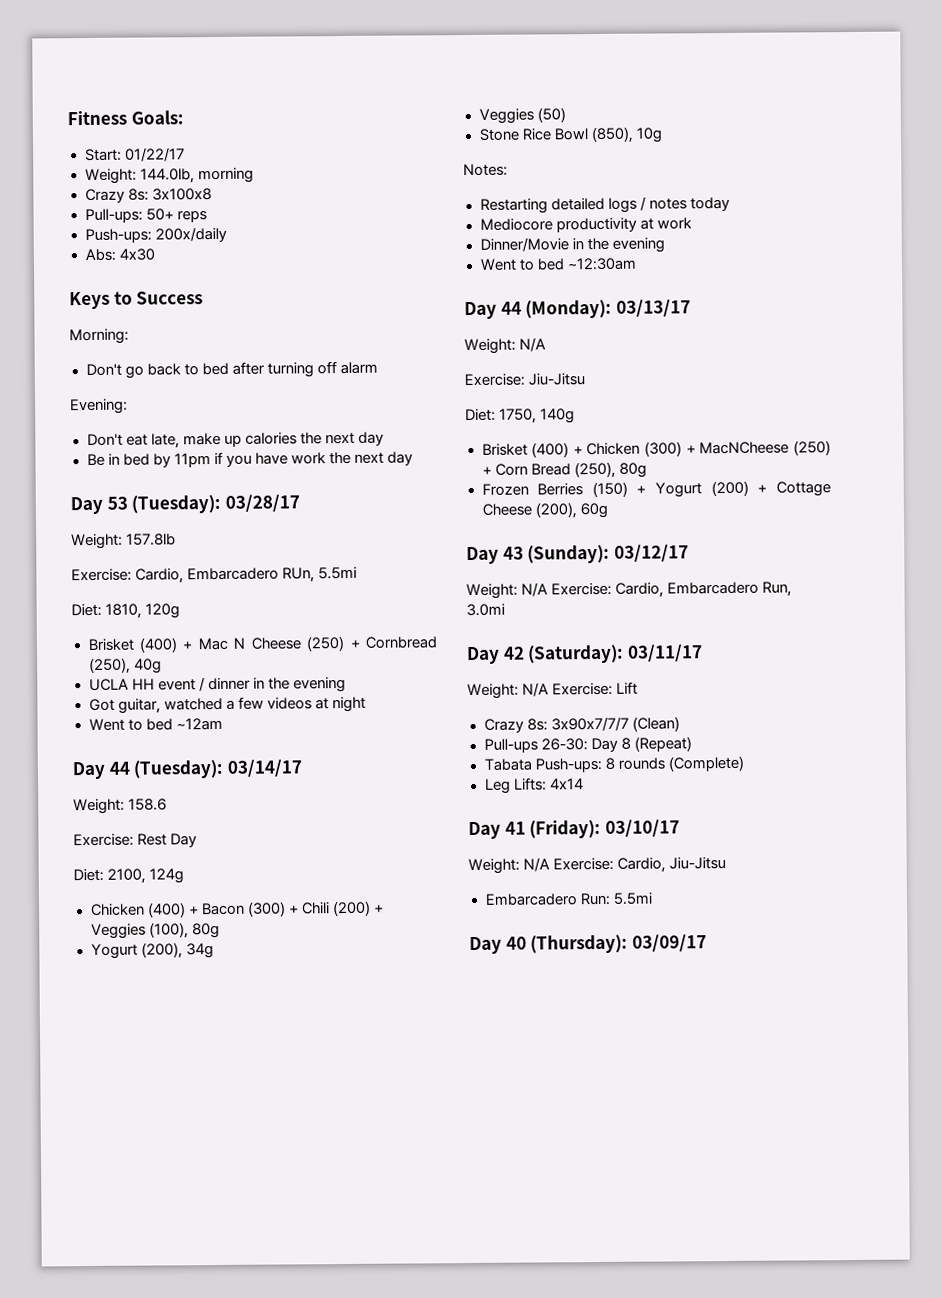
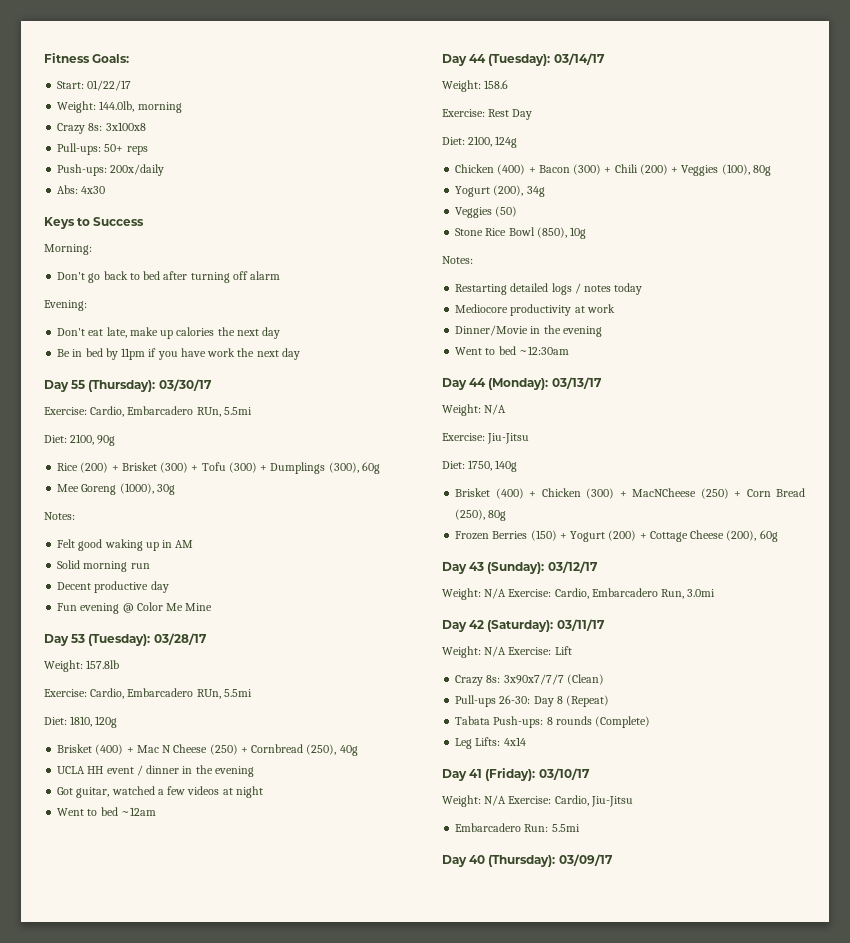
+ Day 55 (Thursday): 03/30/17
+ Exercise: Cardio, Embarcadero RUn, 5.5mi
+ Diet: 2100, 90g
+ Rice (200) + Brisket (300) + Tofu (300) + Dumplings (300), 60g
+ Mee Goreng (1000), 30g
+ Notes:
+ Felt good waking up in AM
+ Solid morning run
+ Decent productive day
+ Fun evening @ Color Me Mine

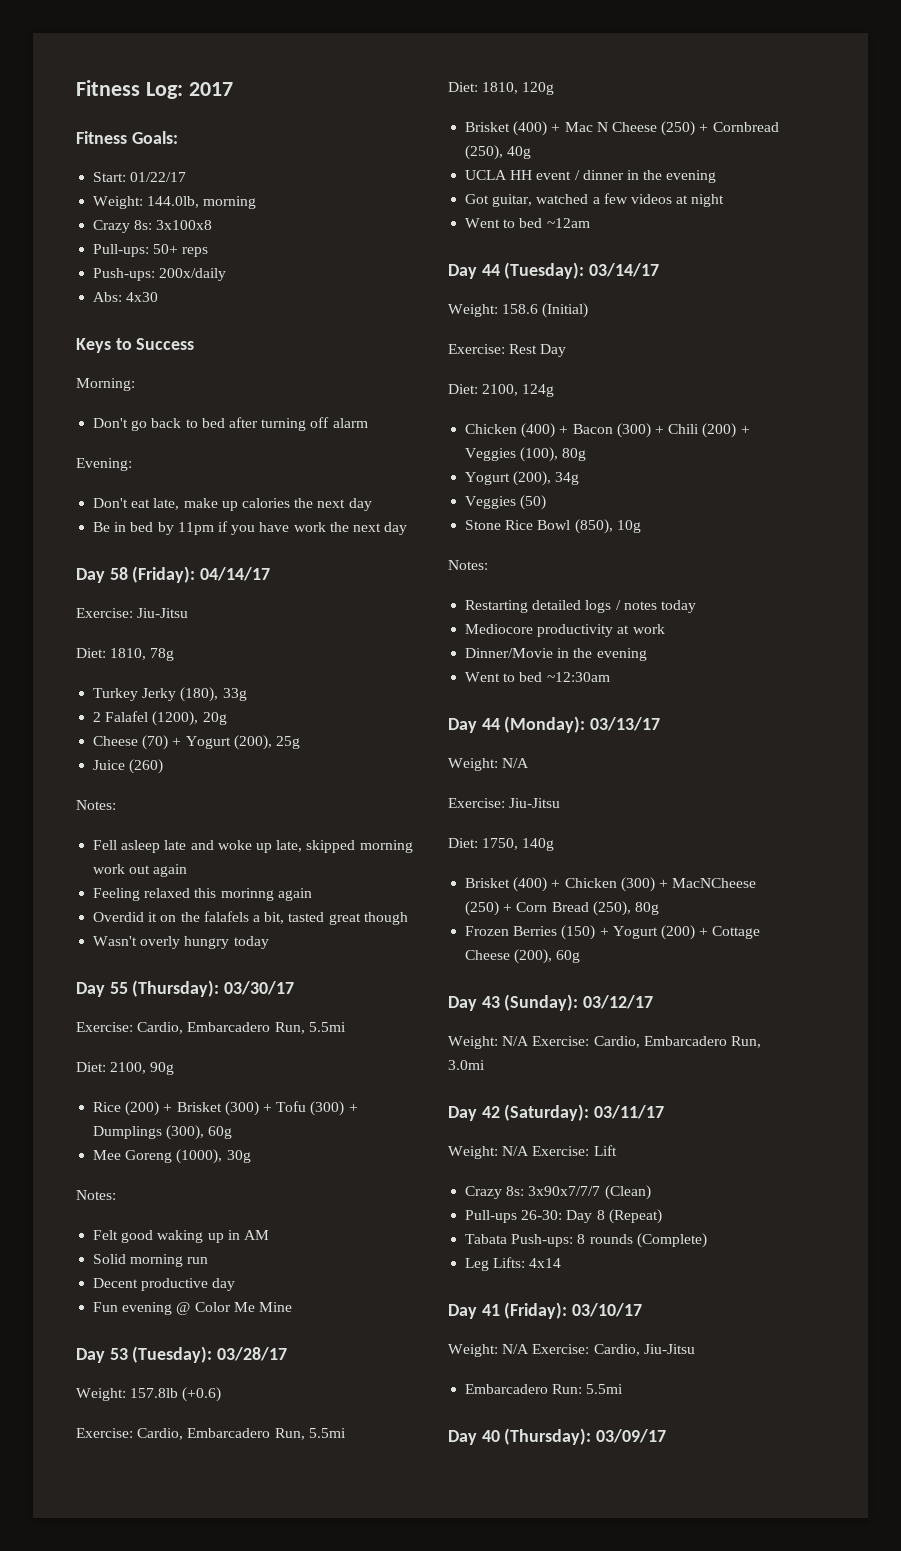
+ Fitness Log: 2017
+ Day 58 (Friday): 04/14/17
+ Exercise: Jiu-Jitsu
+ Diet: 1810, 78g
+ Turkey Jerky (180), 33g
+ 2 Falafel (1200), 20g
+ Cheese (70) + Yogurt (200), 25g
+ Juice (260)
+ Notes:
+ Fell asleep late and woke up late, skipped morning work out again
+ Feeling relaxed this morinng again
+ Overdid it on the falafels a bit, tasted great though
+ Wasn't overly hungry today
  Day 55 (Thursday): 03/30/17
- Exercise: Cardio, Embarcadero RUn, 5.5mi
+ Exercise: Cardio, Embarcadero Run, 5.5mi
- Weight: 157.8lb
- Exercise: Cardio, Embarcadero RUn, 5.5mi
+ Weight: 157.8lb (+0.6)
+ Exercise: Cardio, Embarcadero Run, 5.5mi
- Weight: 158.6
+ Weight: 158.6 (Initial)

